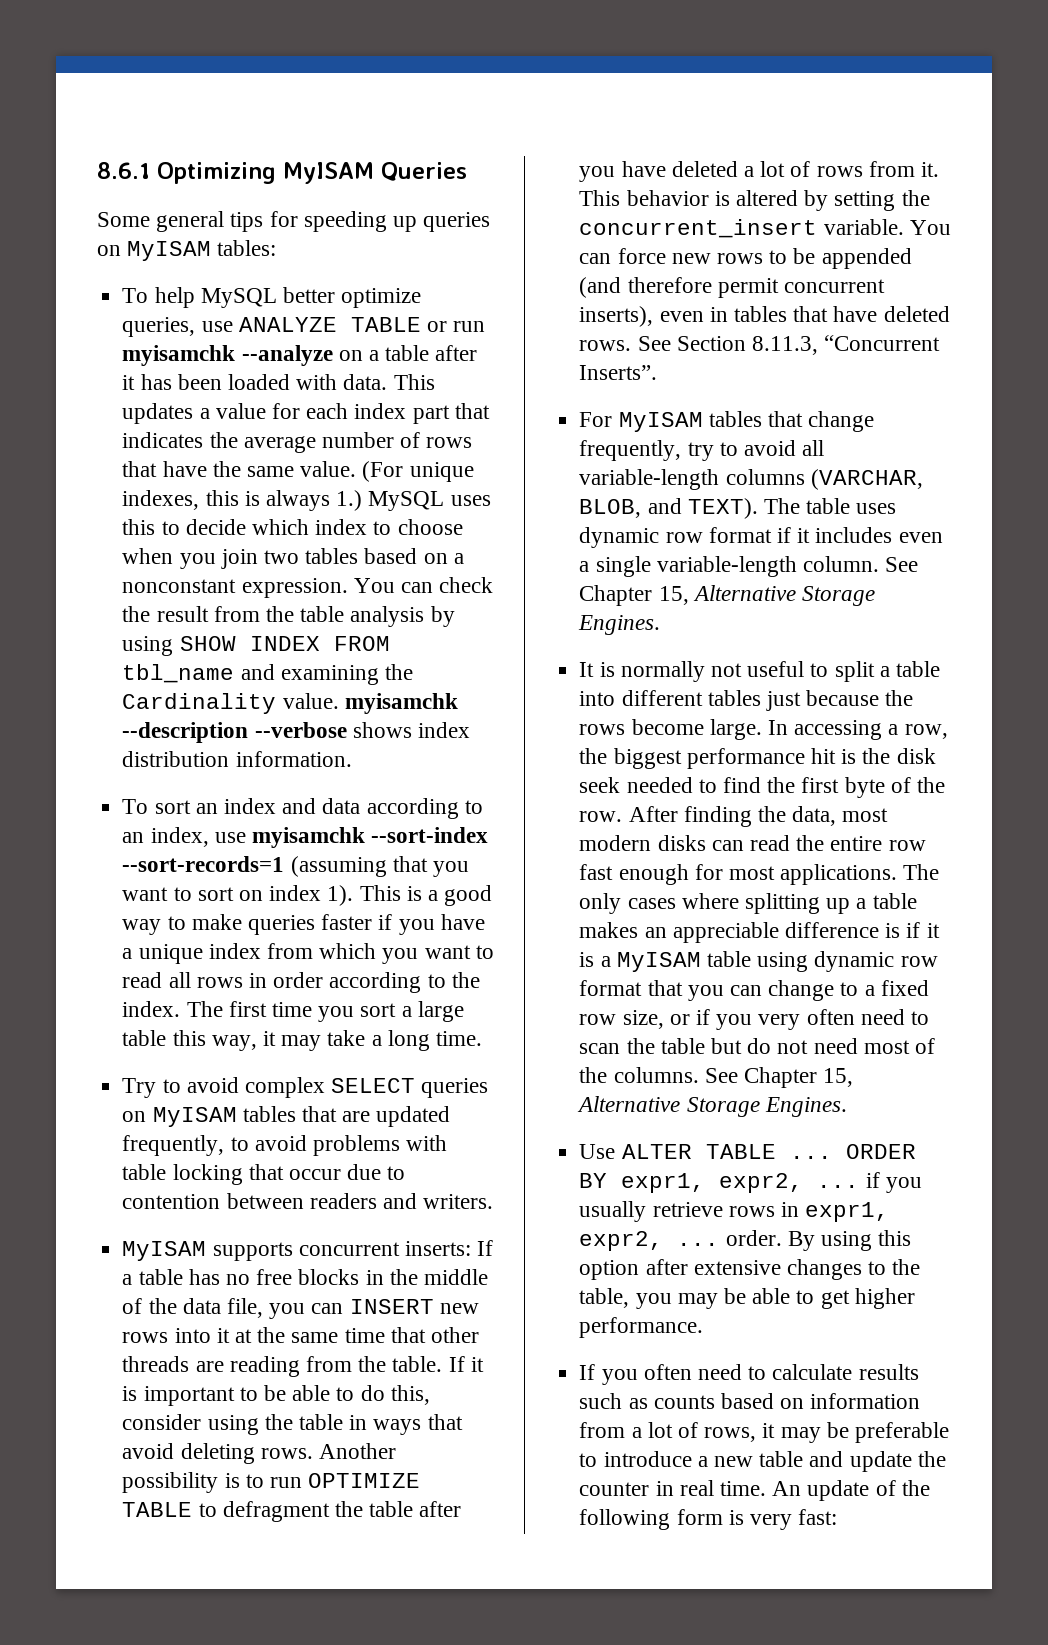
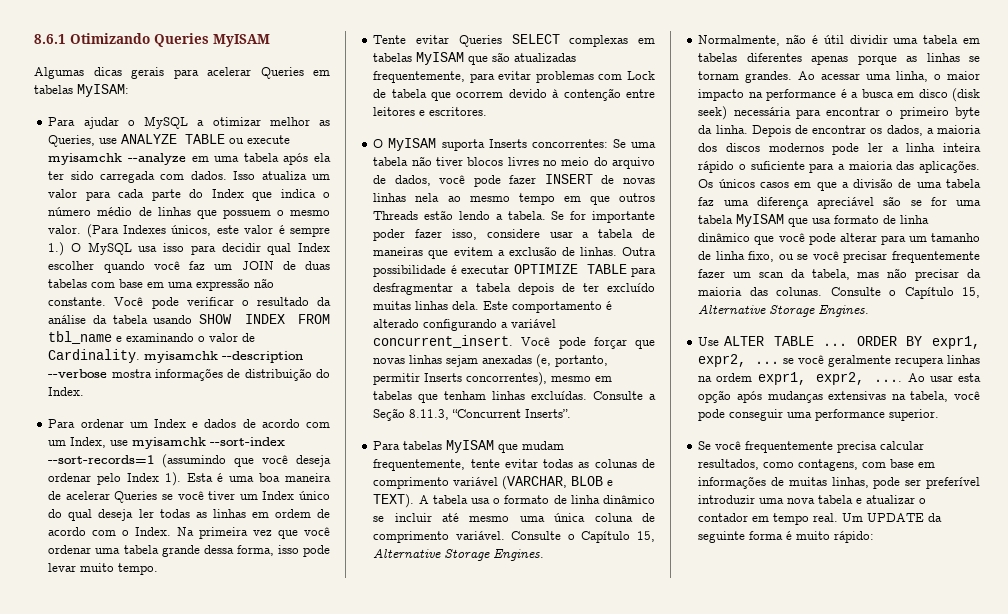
- 8.6.1 Optimizing MyISAM Queries
- Some general tips for speeding up queries on MyISAM tables:
- To help MySQL better optimize queries, use ANALYZE TABLE or run myisamchk --analyze on a table after it has been loaded with data. This updates a value for each index part that indicates the average number of rows that have the same value. (For unique indexes, this is always 1.) MySQL uses this to decide which index to choose when you join two tables based on a nonconstant expression. You can check the result from the table analysis by using SHOW INDEX FROM tbl_name and examining the Cardinality value. myisamchk --description --verbose shows index distribution information.
- To sort an index and data according to an index, use myisamchk --sort-index --sort-records=1 (assuming that you want to sort on index 1). This is a good way to make queries faster if you have a unique index from which you want to read all rows in order according to the index. The first time you sort a large table this way, it may take a long time.
- Try to avoid complex SELECT queries on MyISAM tables that are updated frequently, to avoid problems with table locking that occur due to contention between readers and writers.
- MyISAM supports concurrent inserts: If a table has no free blocks in the middle of the data file, you can INSERT new rows into it at the same time that other threads are reading from the table. If it is important to be able to do this, consider using the table in ways that avoid deleting rows. Another possibility is to run OPTIMIZE TABLE to defragment the table after you have deleted a lot of rows from it. This behavior is altered by setting the concurrent_insert variable. You can force new rows to be appended (and therefore permit concurrent inserts), even in tables that have deleted rows. See Section 8.11.3, “Concurrent Inserts”.
- For MyISAM tables that change frequently, try to avoid all variable-length columns (VARCHAR, BLOB, and TEXT). The table uses dynamic row format if it includes even a single variable-length column. See Chapter 15, Alternative Storage Engines.
- It is normally not useful to split a table into different tables just because the rows become large. In accessing a row, the biggest performance hit is the disk seek needed to find the first byte of the row. After finding the data, most modern disks can read the entire row fast enough for most applications. The only cases where splitting up a table makes an appreciable difference is if it is a MyISAM table using dynamic row format that you can change to a fixed row size, or if you very often need to scan the table but do not need most of the columns. See Chapter 15, Alternative Storage Engines.
+ 8.6.1 Otimizando Queries MyISAM
+ Algumas dicas gerais para acelerar Queries em tabelas MyISAM:
+ Para ajudar o MySQL a otimizar melhor as Queries, use ANALYZE TABLE ou execute myisamchk --analyze em uma tabela após ela ter sido carregada com dados. Isso atualiza um valor para cada parte do Index que indica o número médio de linhas que possuem o mesmo valor. (Para Indexes únicos, este valor é sempre 1.) O MySQL usa isso para decidir qual Index escolher quando você faz um JOIN de duas tabelas com base em uma expressão não constante. Você pode verificar o resultado da análise da tabela usando SHOW INDEX FROM tbl_name e examinando o valor de Cardinality. myisamchk --description --verbose mostra informações de distribuição do Index.
+ Para ordenar um Index e dados de acordo com um Index, use myisamchk --sort-index --sort-records=1 (assumindo que você deseja ordenar pelo Index 1). Esta é uma boa maneira de acelerar Queries se você tiver um Index único do qual deseja ler todas as linhas em ordem de acordo com o Index. Na primeira vez que você ordenar uma tabela grande dessa forma, isso pode levar muito tempo.
+ Tente evitar Queries SELECT complexas em tabelas MyISAM que são atualizadas frequentemente, para evitar problemas com Lock de tabela que ocorrem devido à contenção entre leitores e escritores.
+ O MyISAM suporta Inserts concorrentes: Se uma tabela não tiver blocos livres no meio do arquivo de dados, você pode fazer INSERT de novas linhas nela ao mesmo tempo em que outros Threads estão lendo a tabela. Se for importante poder fazer isso, considere usar a tabela de maneiras que evitem a exclusão de linhas. Outra possibilidade é executar OPTIMIZE TABLE para desfragmentar a tabela depois de ter excluído muitas linhas dela. Este comportamento é alterado configurando a variável concurrent_insert. Você pode forçar que novas linhas sejam anexadas (e, portanto, permitir Inserts concorrentes), mesmo em tabelas que tenham linhas excluídas. Consulte a Seção 8.11.3, “Concurrent Inserts”.
+ Para tabelas MyISAM que mudam frequentemente, tente evitar todas as colunas de comprimento variável (VARCHAR, BLOB e TEXT). A tabela usa o formato de linha dinâmico se incluir até mesmo uma única coluna de comprimento variável. Consulte o Capítulo 15, Alternative Storage Engines.
+ Normalmente, não é útil dividir uma tabela em tabelas diferentes apenas porque as linhas se tornam grandes. Ao acessar uma linha, o maior impacto na performance é a busca em disco (disk seek) necessária para encontrar o primeiro byte da linha. Depois de encontrar os dados, a maioria dos discos modernos pode ler a linha inteira rápido o suficiente para a maioria das aplicações. Os únicos casos em que a divisão de uma tabela faz uma diferença apreciável são se for uma tabela MyISAM que usa formato de linha dinâmico que você pode alterar para um tamanho de linha fixo, ou se você precisar frequentemente fazer um scan da tabela, mas não precisar da maioria das colunas. Consulte o Capítulo 15, Alternative Storage Engines.
- ORDER BY expr1, expr2, ... if you usually retrieve rows in expr1, expr2, ... order. By using this option after extensive changes to the table, you may be able to get higher performance.
- If you often need to calculate results such as counts based on information from a lot of rows, it may be preferable to introduce a new table and update the counter in real time. An update of the following form is very fast:
+ ORDER BY expr1, expr2, ... se você geralmente recupera linhas na ordem expr1, expr2, .... Ao usar esta opção após mudanças extensivas na tabela, você pode conseguir uma performance superior.
+ Se você frequentemente precisa calcular resultados, como contagens, com base em informações de muitas linhas, pode ser preferível introduzir uma nova tabela e atualizar o contador em tempo real. Um UPDATE da seguinte forma é muito rápido:

